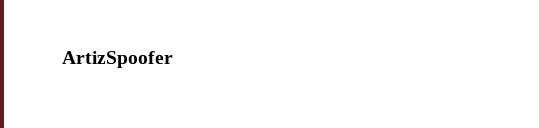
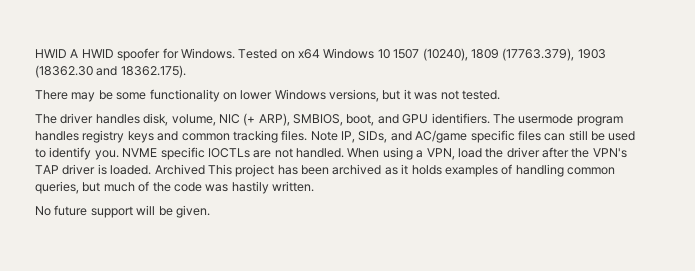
- ArtizSpoofer
+ HWID A HWID spoofer for Windows. Tested on x64 Windows 10 1507 (10240), 1809 (17763.379), 1903 (18362.30 and 18362.175).
+ There may be some functionality on lower Windows versions, but it was not tested.
+ The driver handles disk, volume, NIC (+ ARP), SMBIOS, boot, and GPU identifiers. The usermode program handles registry keys and common tracking files. Note IP, SIDs, and AC/game specific files can still be used to identify you. NVME specific IOCTLs are not handled. When using a VPN, load the driver after the VPN's TAP driver is loaded. Archived This project has been archived as it holds examples of handling common queries, but much of the code was hastily written.
+ No future support will be given.

